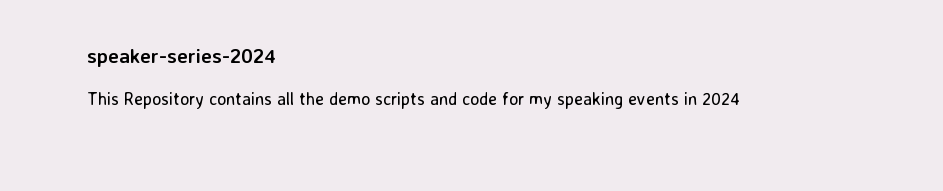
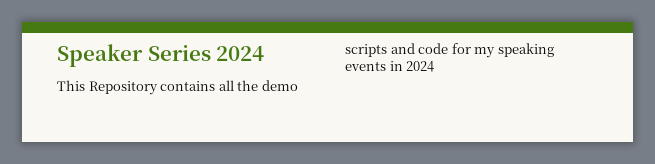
- speaker-series-2024
+ Speaker Series 2024

